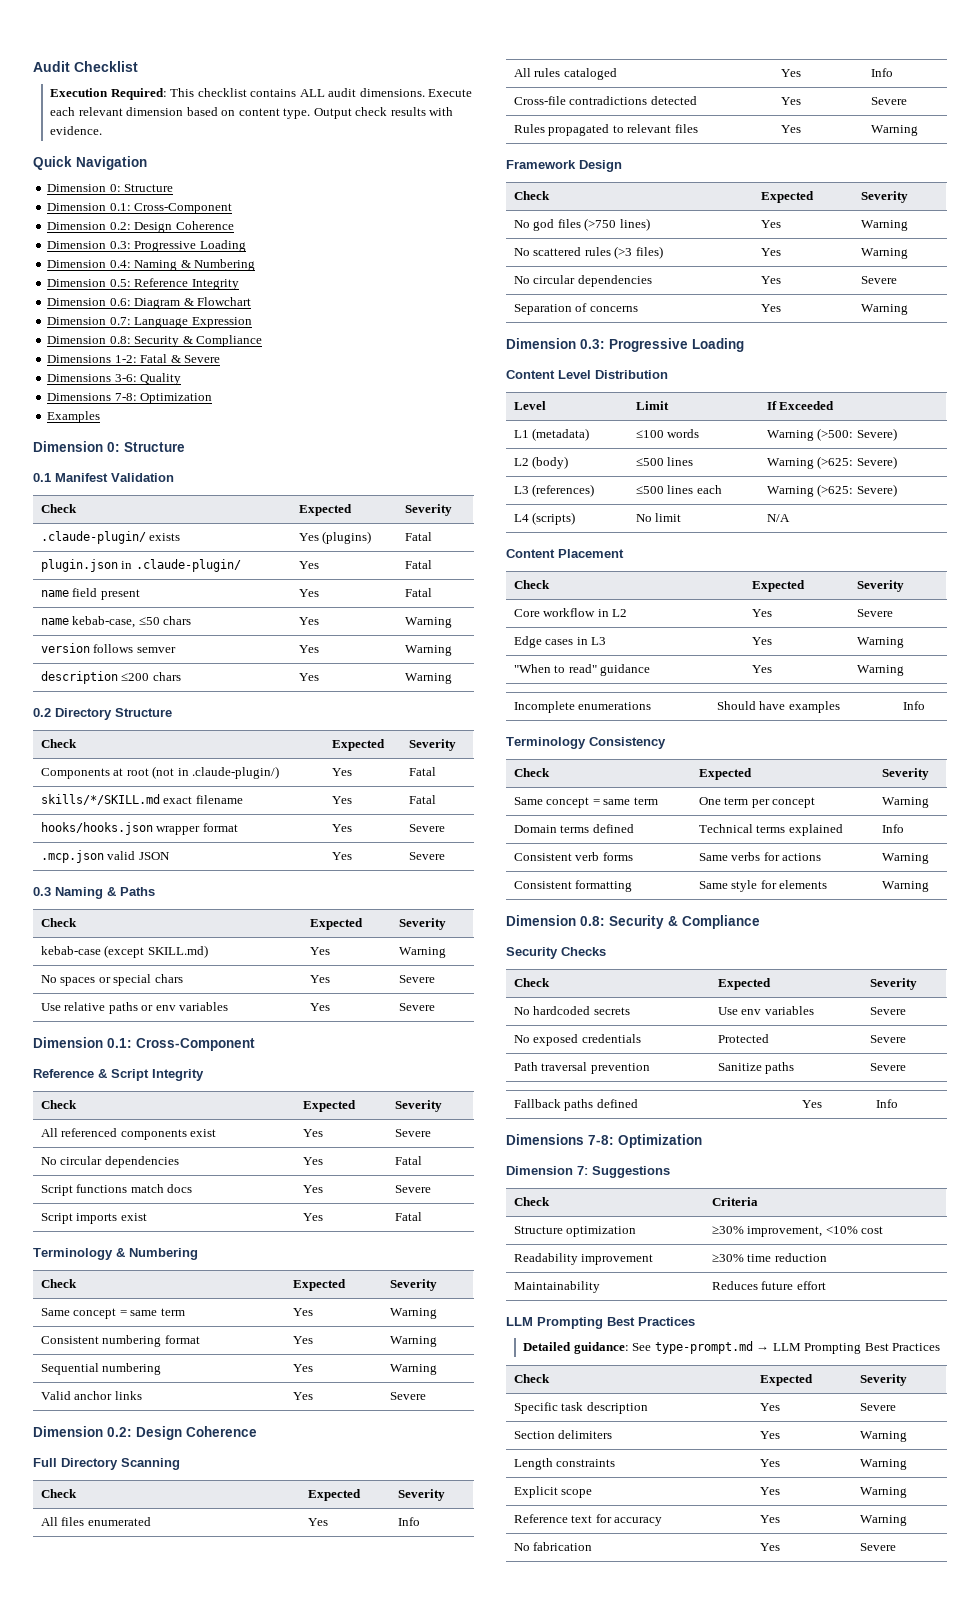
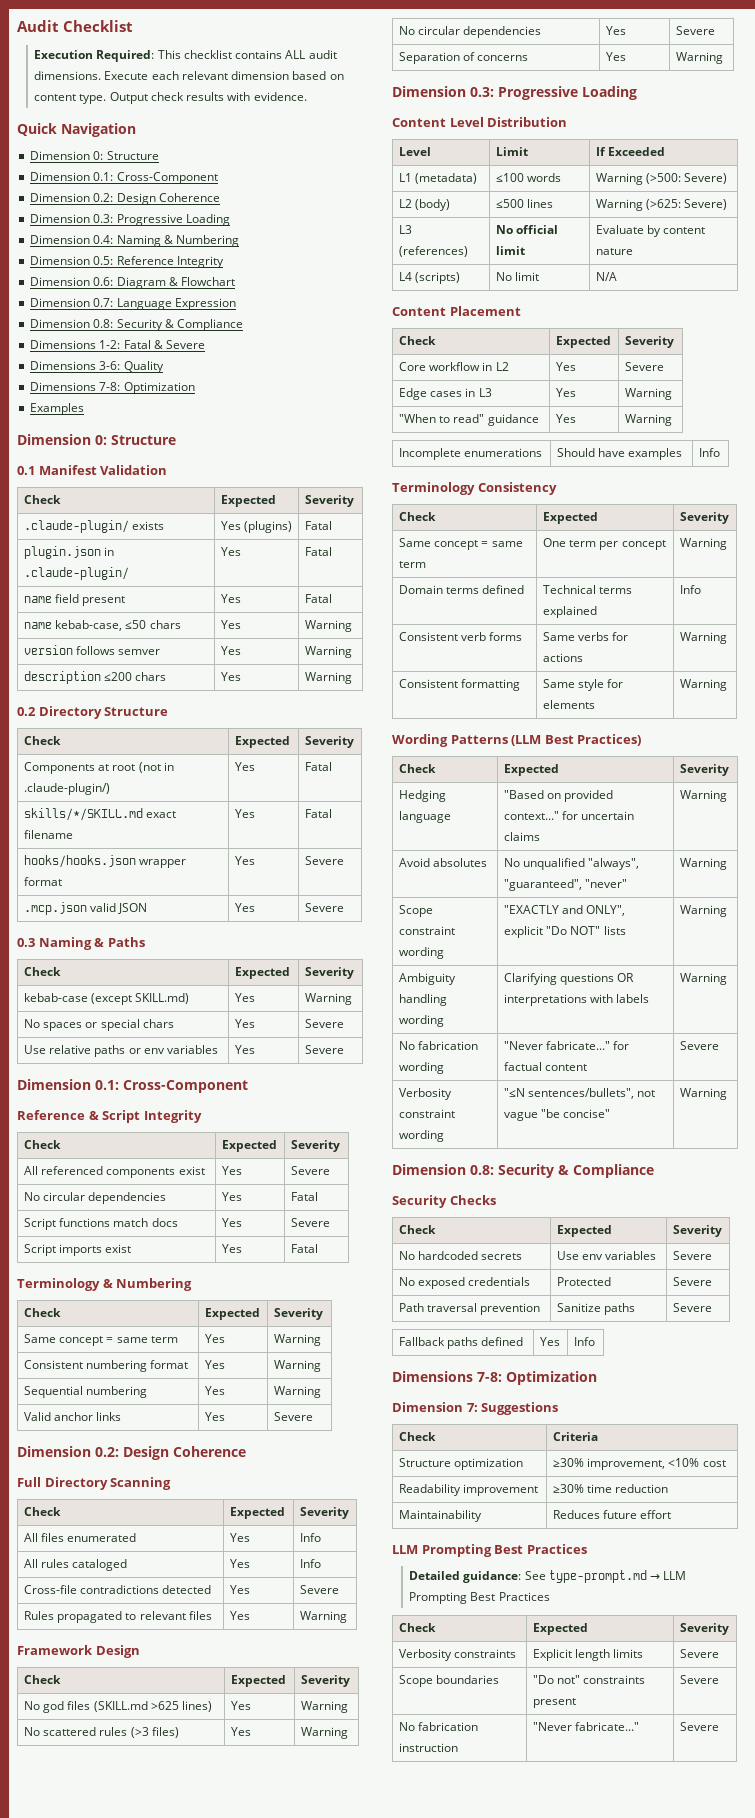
- No god files (>750 lines) | Yes | Warning
+ No god files (SKILL.md >625 lines) | Yes | Warning
- L3 (references) | ≤500 lines each | Warning (>625: Severe)
+ L3 (references) | No official limit | Evaluate by content nature
+ Wording Patterns (LLM Best Practices)
+ Check | Expected | Severity
+ Hedging language | "Based on provided context..." for uncertain claims | Warning
+ Avoid absolutes | No unqualified "always", "guaranteed", "never" | Warning
+ Scope constraint wording | "EXACTLY and ONLY", explicit "Do NOT" lists | Warning
+ Ambiguity handling wording | Clarifying questions OR interpretations with labels | Warning
+ No fabrication wording | "Never fabricate..." for factual content | Severe
+ Verbosity constraint wording | "≤N sentences/bullets", not vague "be concise" | Warning
- Specific task description | Yes | Severe
- Section delimiters | Yes | Warning
- Length constraints | Yes | Warning
- Explicit scope | Yes | Warning
- Reference text for accuracy | Yes | Warning
- No fabrication | Yes | Severe
+ Verbosity constraints | Explicit length limits | Severe
+ Scope boundaries | "Do not" constraints present | Severe
+ No fabrication instruction | "Never fabricate..." | Severe

